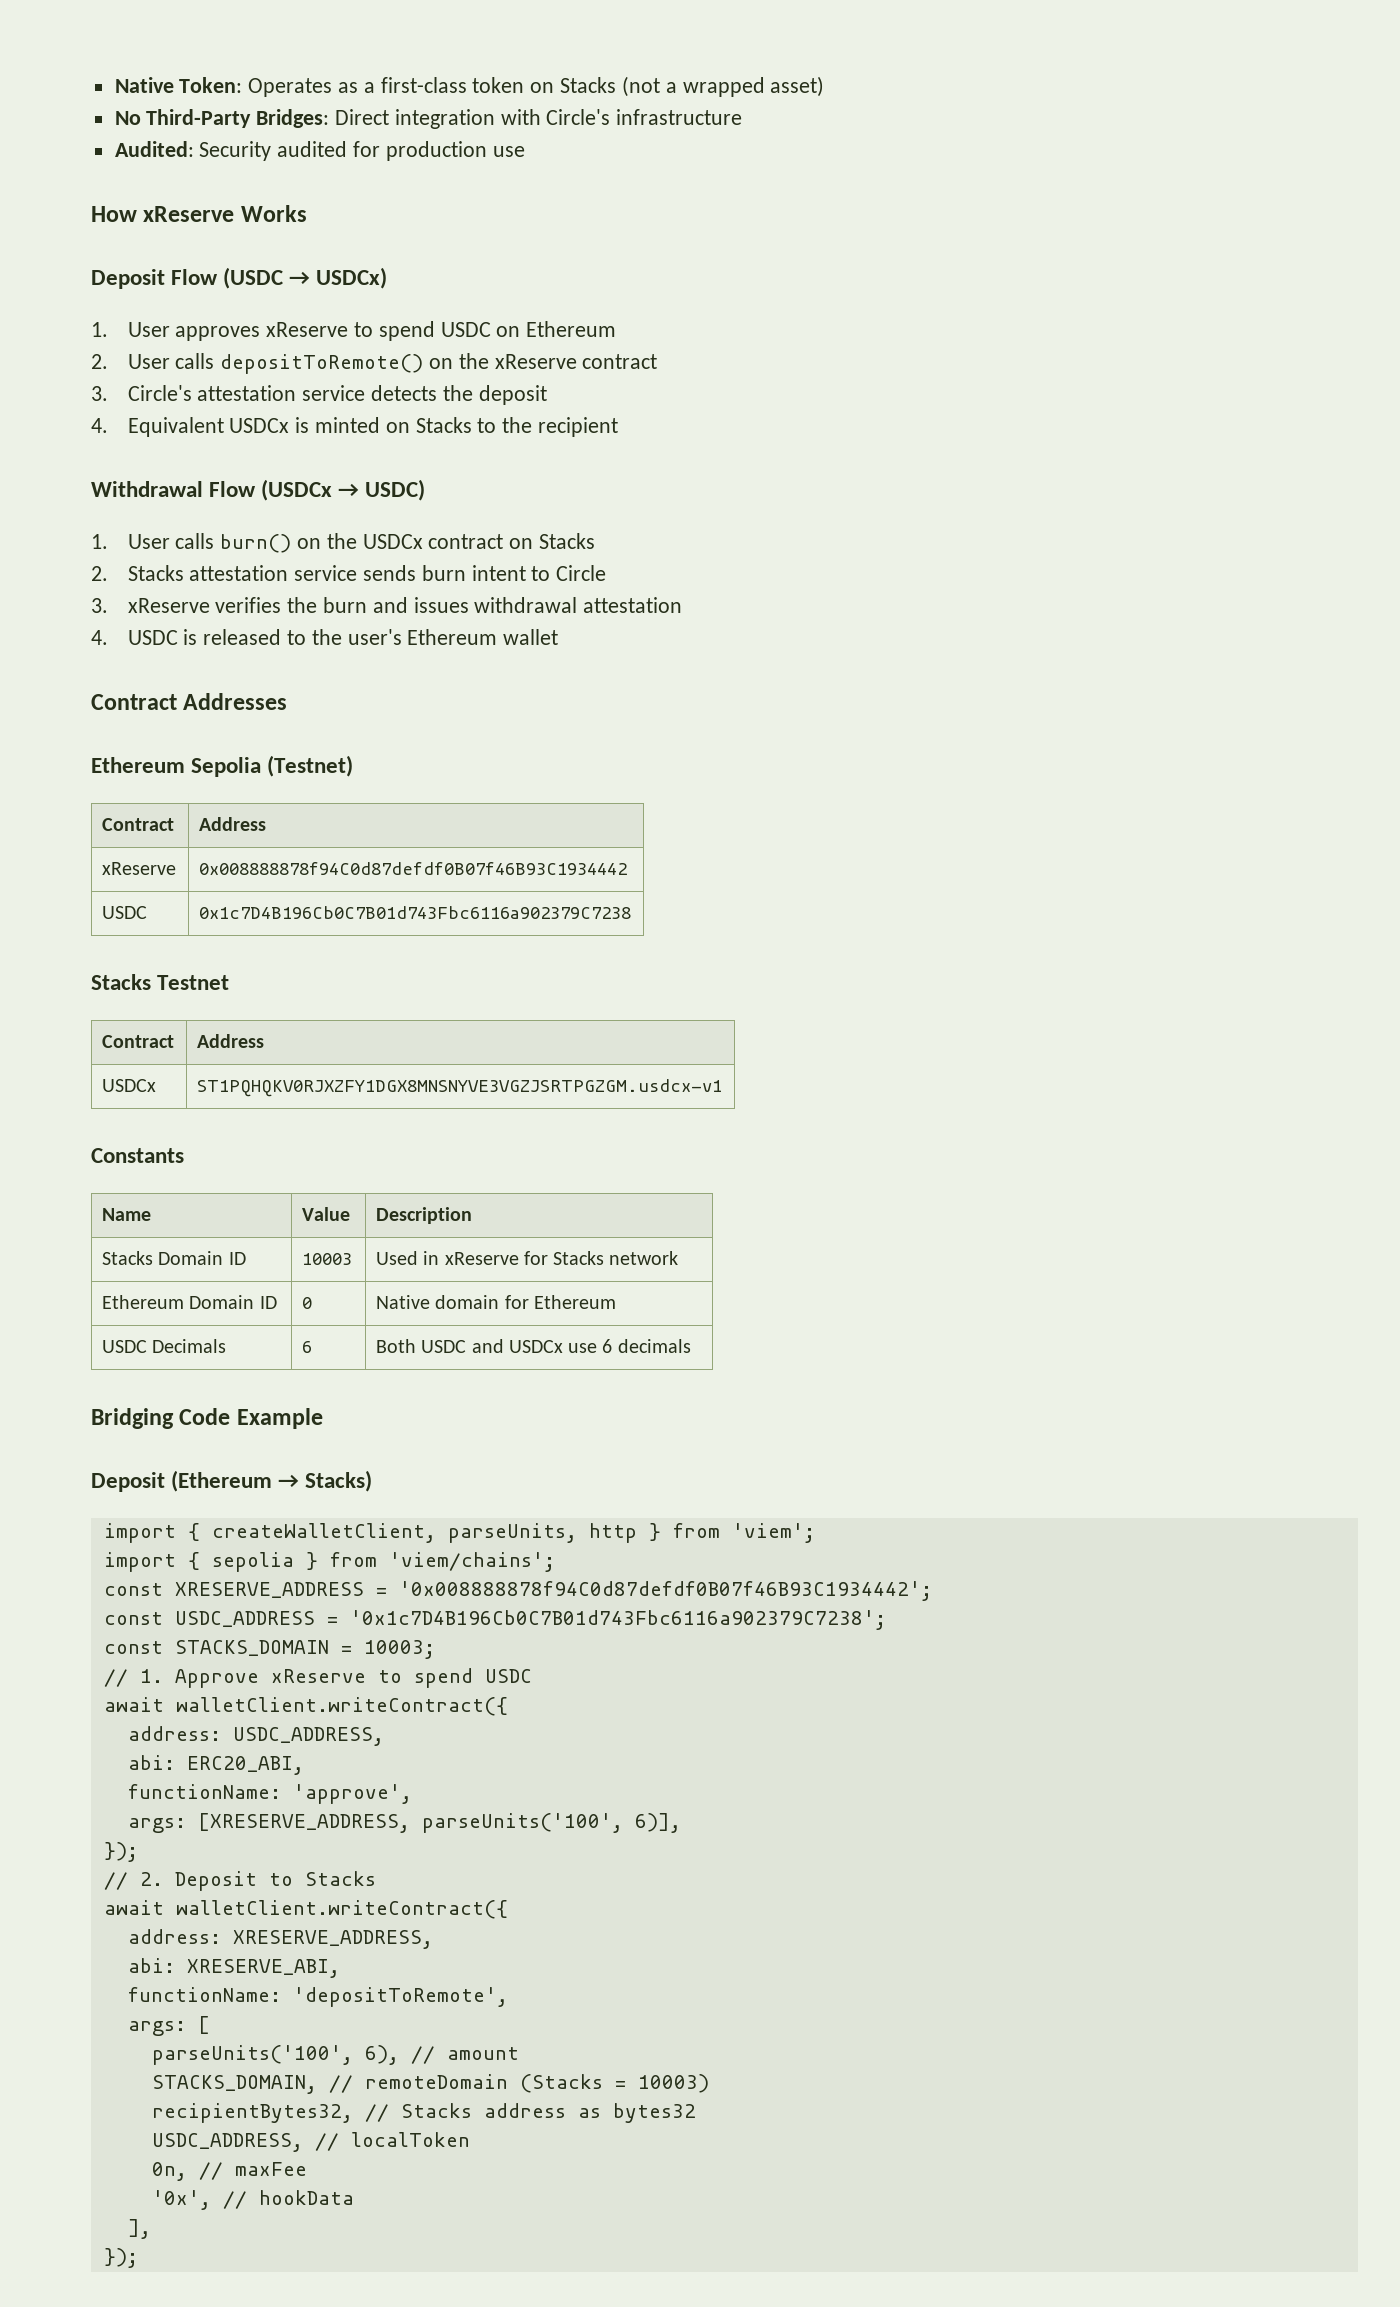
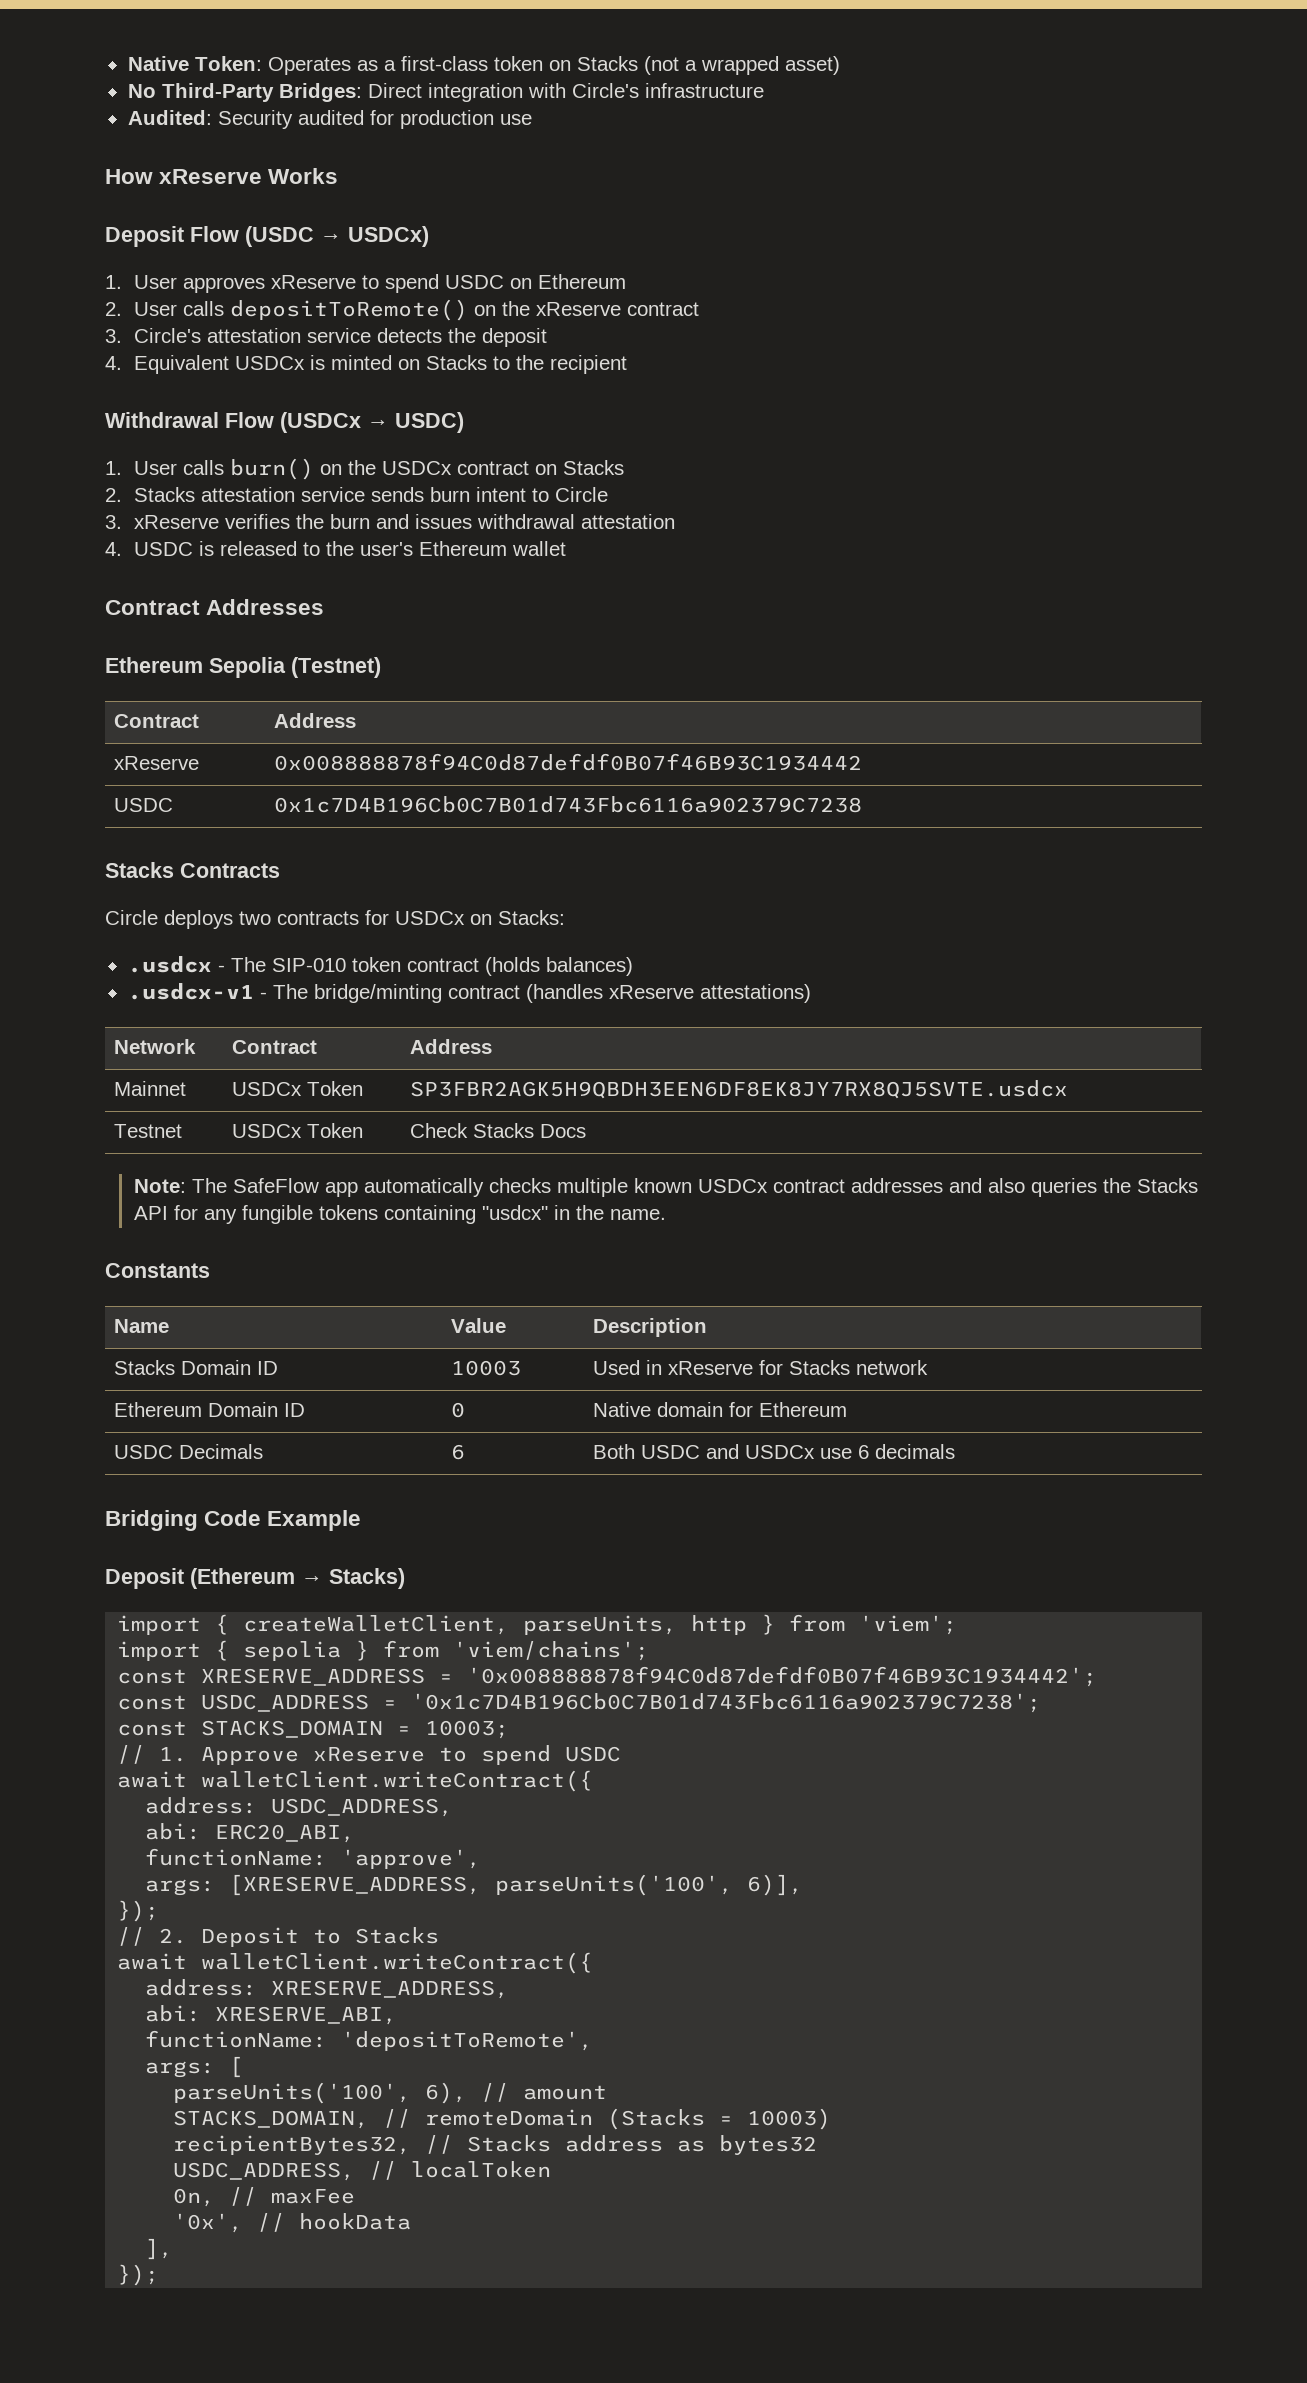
- Stacks Testnet
- Contract | Address
- USDCx | ST1PQHQKV0RJXZFY1DGX8MNSNYVE3VGZJSRTPGZGM.usdcx-v1
+ Stacks Contracts
+ Circle deploys two contracts for USDCx on Stacks:
+ .usdcx - The SIP-010 token contract (holds balances)
+ .usdcx-v1 - The bridge/minting contract (handles xReserve attestations)
+ Network | Contract | Address
+ Mainnet | USDCx Token | SP3FBR2AGK5H9QBDH3EEN6DF8EK8JY7RX8QJ5SVTE.usdcx
+ Testnet | USDCx Token | Check Stacks Docs
+ Note: The SafeFlow app automatically checks multiple known USDCx contract addresses and also queries the Stacks API for any fungible tokens containing "usdcx" in the name.

